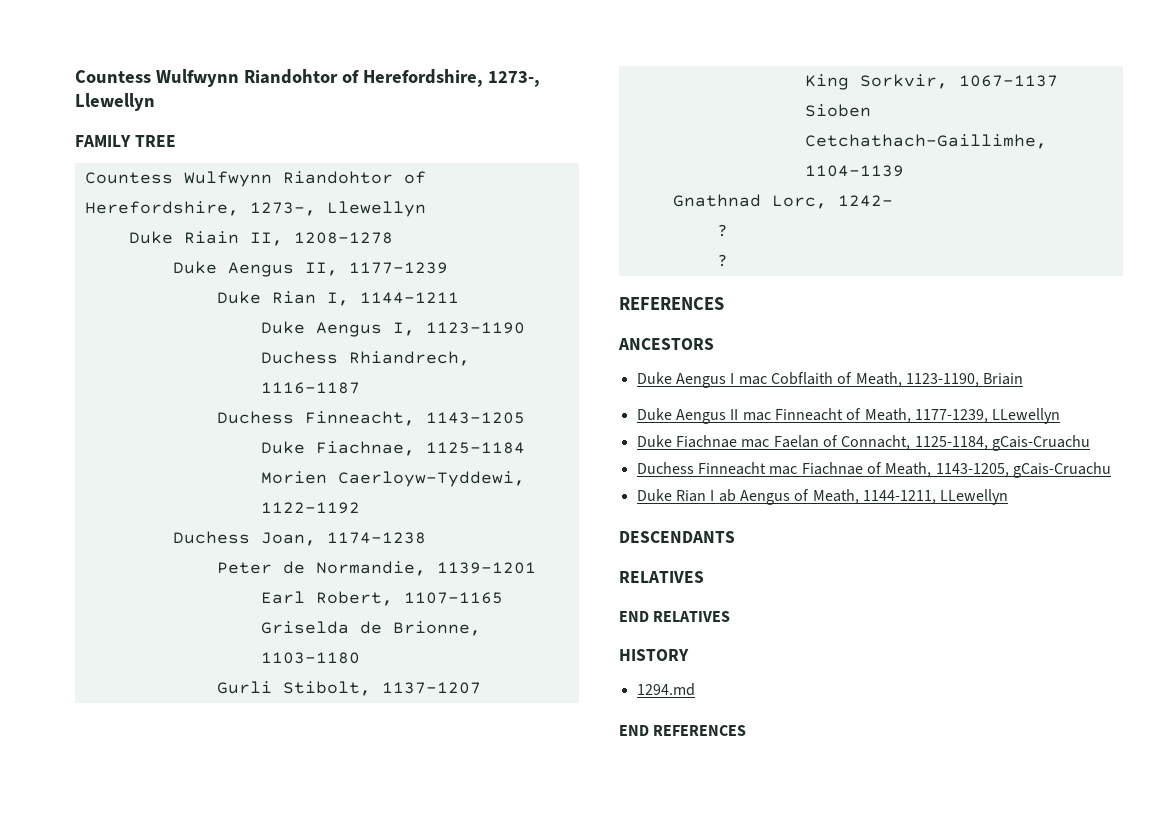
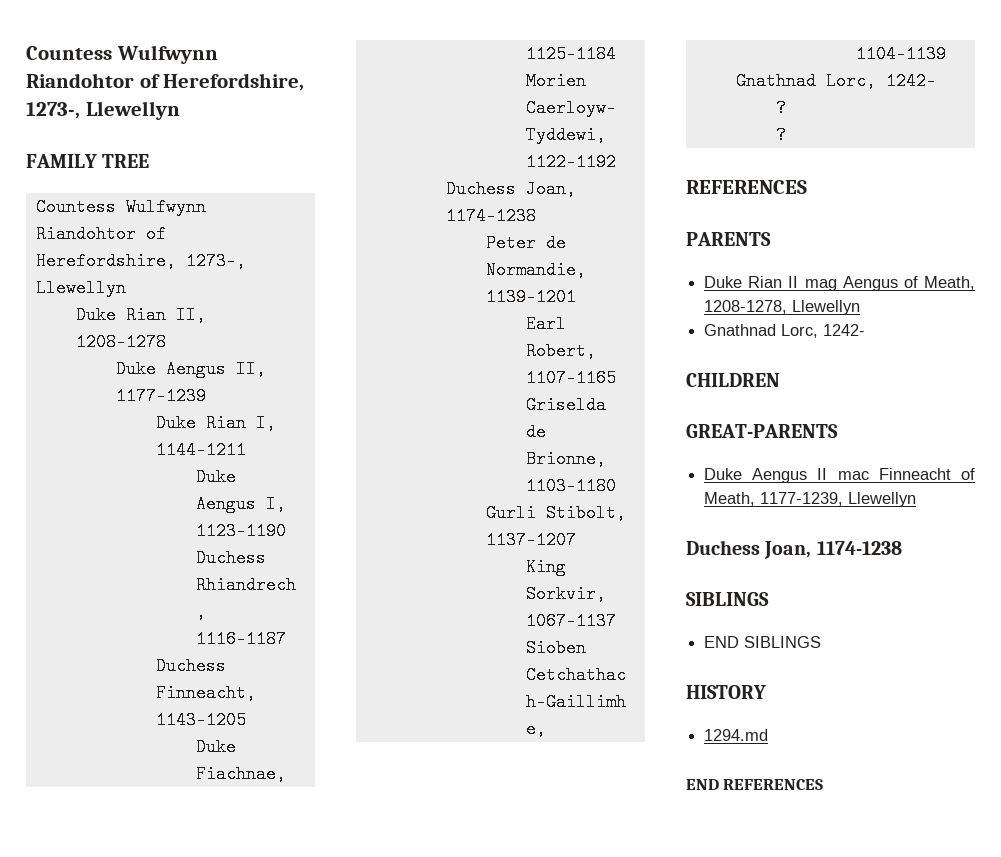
- Duke Riain II, 1208-1278
+ Duke Rian II, 1208-1278
- ANCESTORS
- Duke Aengus I mac Cobflaith of Meath, 1123-1190, Briain
+ PARENTS
+ Duke Rian II mag Aengus of Meath, 1208-1278, Llewellyn
+ Gnathnad Lorc, 1242-
+ CHILDREN
+ GREAT-PARENTS
- Duke Aengus II mac Finneacht of Meath, 1177-1239, LLewellyn
- Duke Fiachnae mac Faelan of Connacht, 1125-1184, gCais-Cruachu
- Duchess Finneacht mac Fiachnae of Meath, 1143-1205, gCais-Cruachu
- Duke Rian I ab Aengus of Meath, 1144-1211, LLewellyn
- DESCENDANTS
- RELATIVES
- END RELATIVES
+ Duke Aengus II mac Finneacht of Meath, 1177-1239, Llewellyn
+ Duchess Joan, 1174-1238
+ SIBLINGS
+ END SIBLINGS

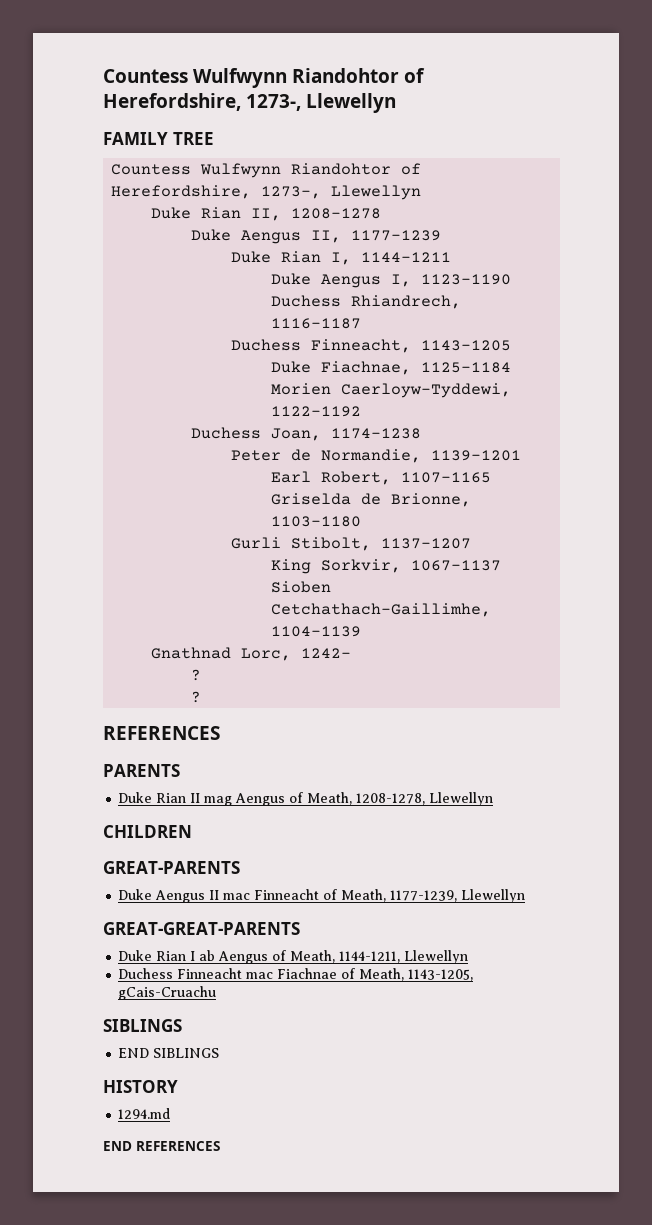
  Duke Rian II mag Aengus of Meath, 1208-1278, Llewellyn
- Gnathnad Lorc, 1242-
  Duke Aengus II mac Finneacht of Meath, 1177-1239, Llewellyn
- Duchess Joan, 1174-1238
+ GREAT-GREAT-PARENTS
+ Duke Rian I ab Aengus of Meath, 1144-1211, Llewellyn
+ Duchess Finneacht mac Fiachnae of Meath, 1143-1205, gCais-Cruachu

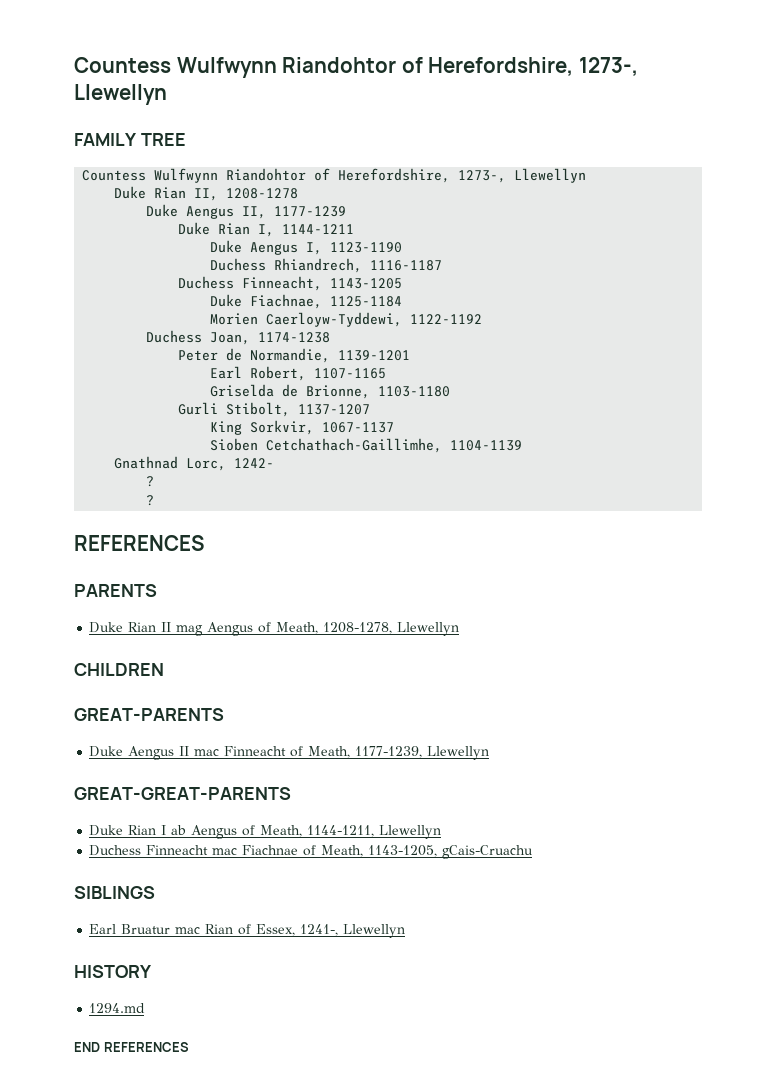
- END SIBLINGS
+ Earl Bruatur mac Rian of Essex, 1241-, Llewellyn

